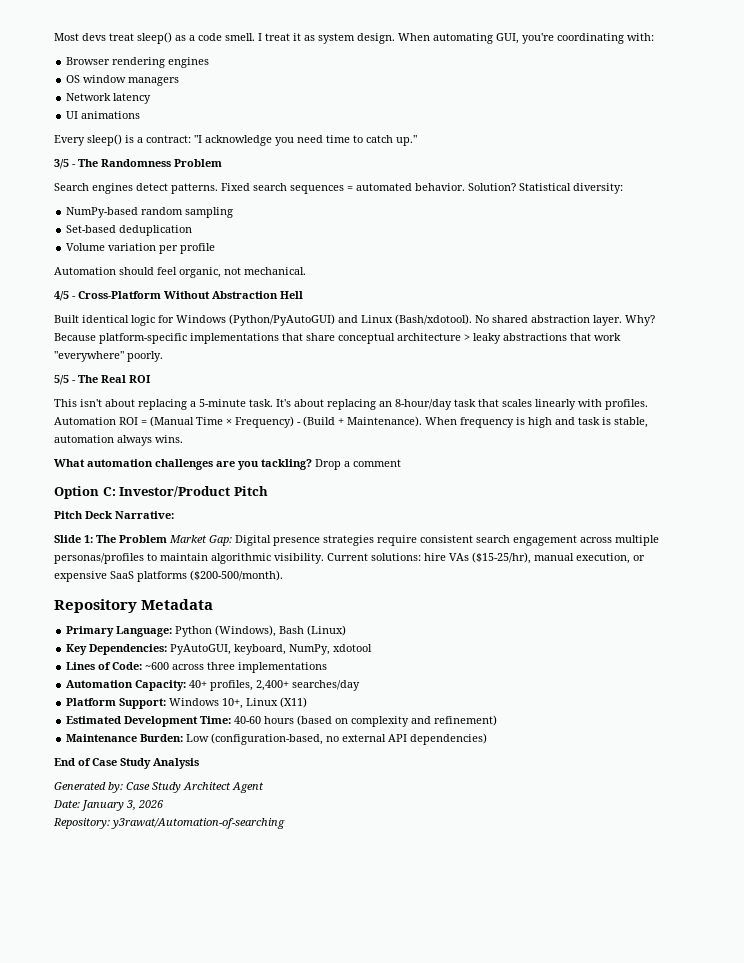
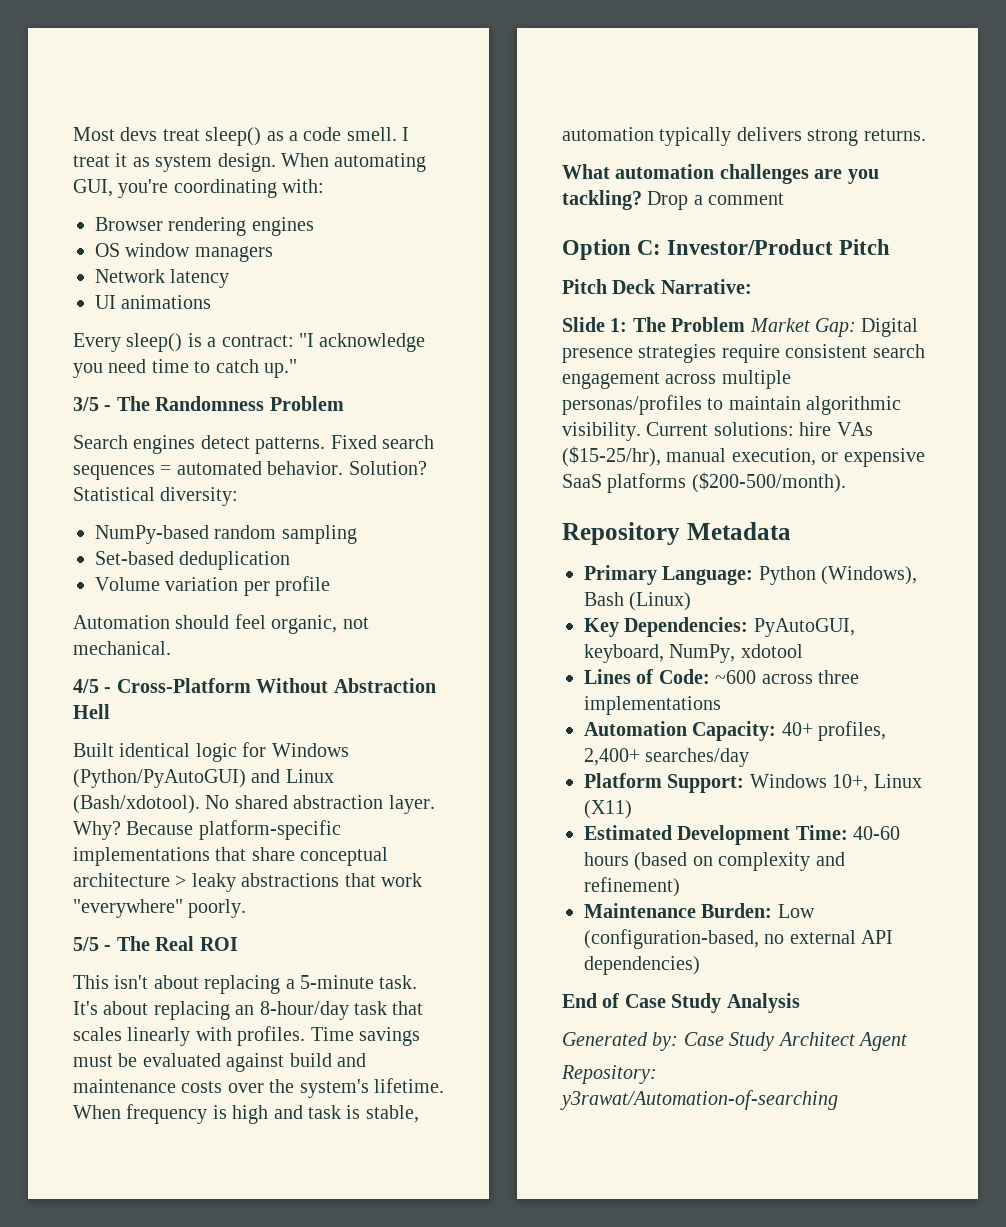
- Automation ROI = (Manual Time × Frequency) - (Build + Maintenance).
+ Time savings must be evaluated against build and maintenance costs over the system's lifetime.
- When frequency is high and task is stable, automation always wins.
+ When frequency is high and task is stable, automation typically delivers strong returns.
- Date: January 3, 2026

